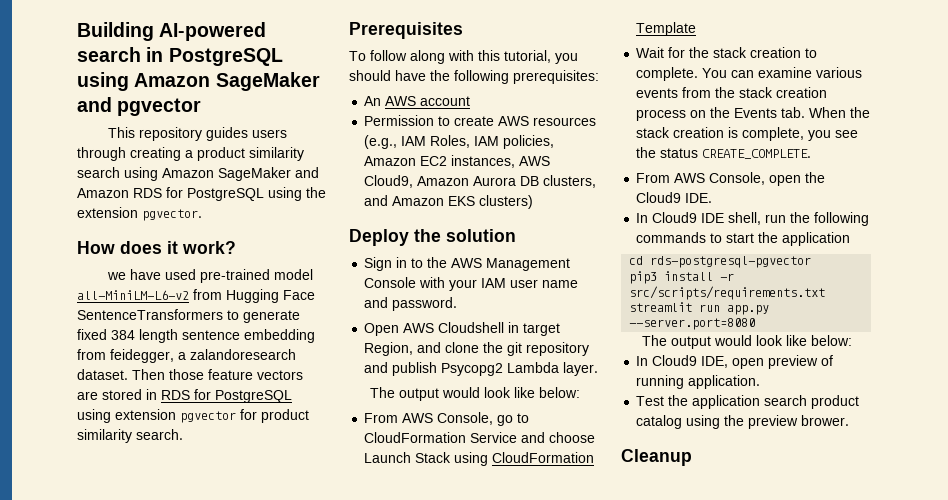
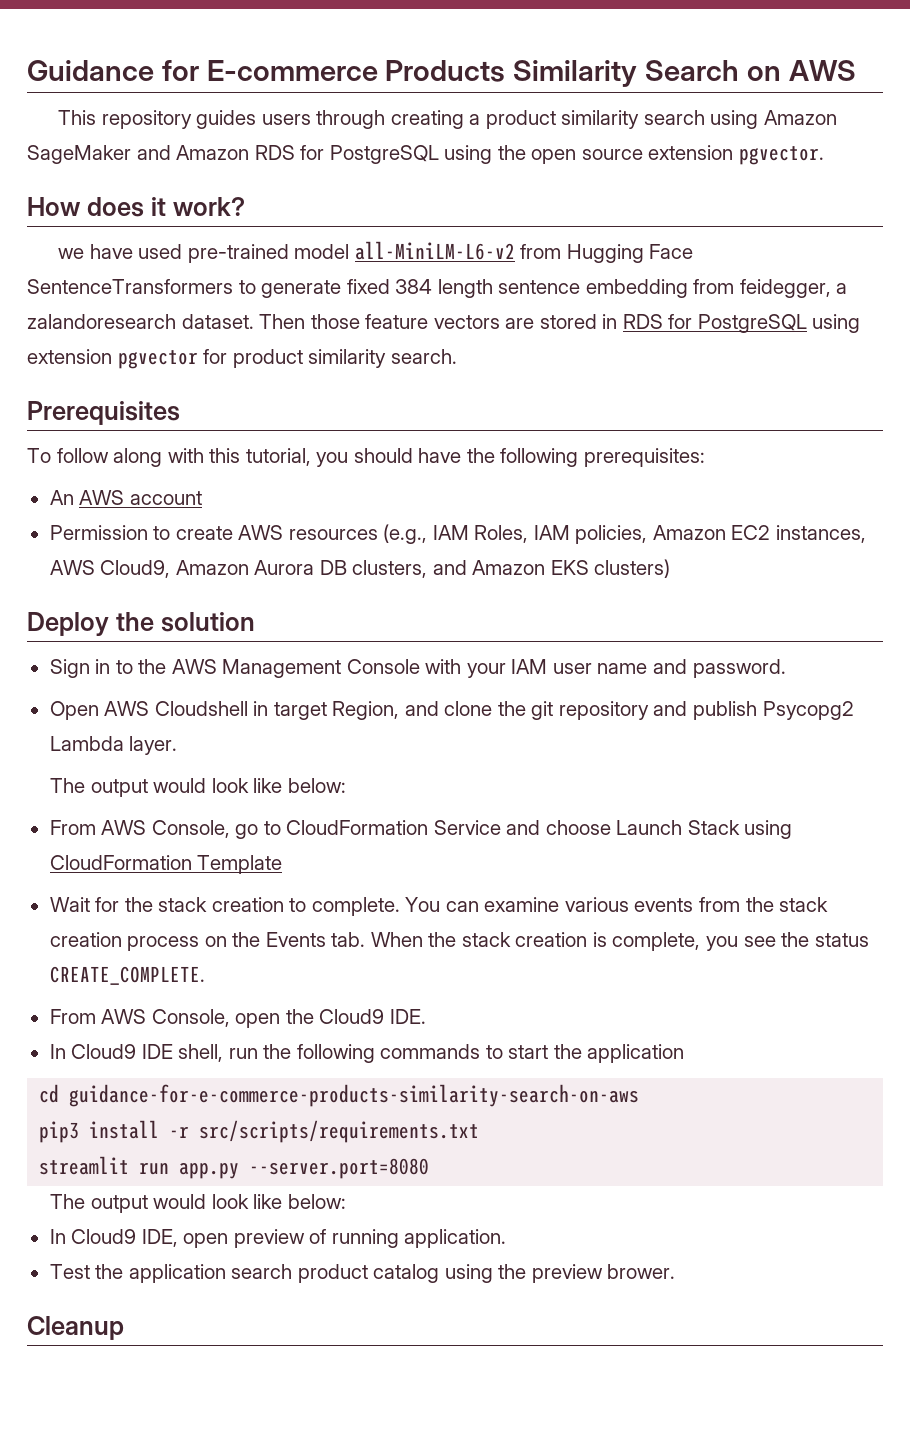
- Building AI-powered search in PostgreSQL using Amazon SageMaker and pgvector
+ Guidance for E-commerce Products Similarity Search on AWS
- This repository guides users through creating a product similarity search using Amazon SageMaker and Amazon RDS for PostgreSQL using the extension pgvector.
+ This repository guides users through creating a product similarity search using Amazon SageMaker and Amazon RDS for PostgreSQL using the open source extension pgvector.
- cd rds-postgresql-pgvector
+ cd guidance-for-e-commerce-products-similarity-search-on-aws

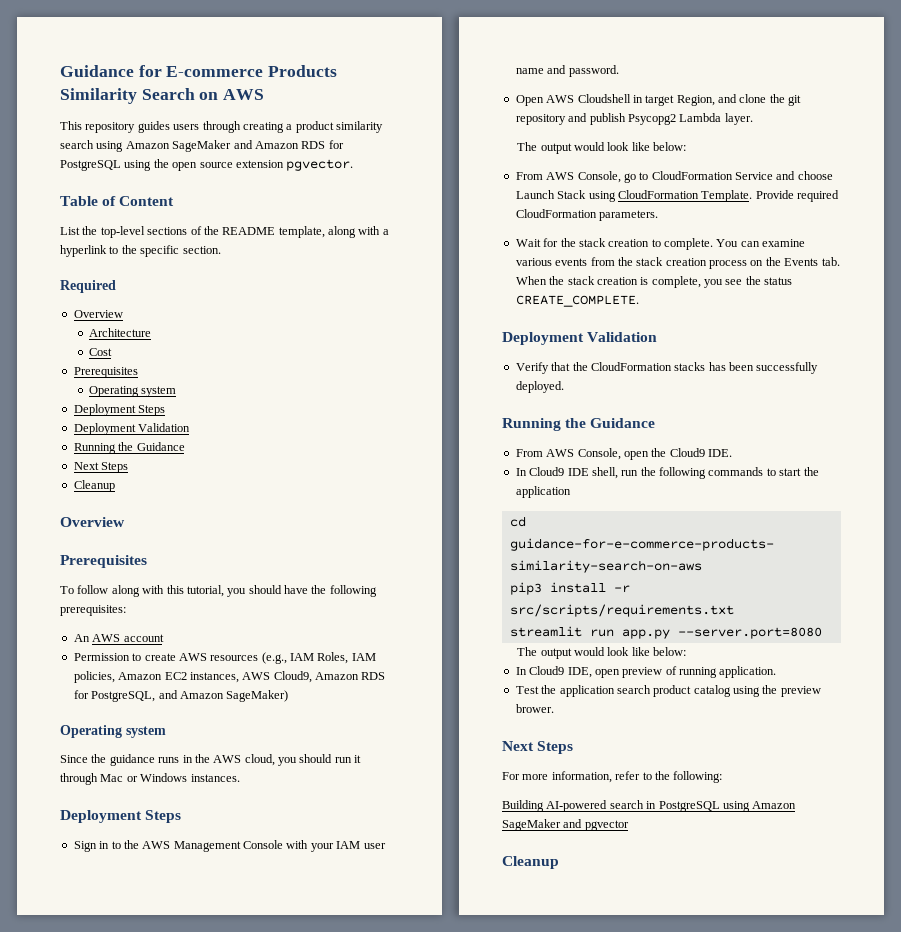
- How does it work?
- we have used pre-trained model all-MiniLM-L6-v2 from Hugging Face SentenceTransformers to generate fixed 384 length sentence embedding from feidegger, a zalandoresearch dataset. Then those feature vectors are stored in RDS for PostgreSQL using extension pgvector for product similarity search.
+ Table of Content
+ List the top-level sections of the README template, along with a hyperlink to the specific section.
+ Required
+ Overview
+ Architecture
+ Cost
+ Prerequisites
+ Operating system
+ Deployment Steps
+ Deployment Validation
+ Running the Guidance
+ Next Steps
+ Cleanup
+ Overview
- Permission to create AWS resources (e.g., IAM Roles, IAM policies, Amazon EC2 instances, AWS Cloud9, Amazon Aurora DB clusters, and Amazon EKS clusters)
- Deploy the solution
+ Permission to create AWS resources (e.g., IAM Roles, IAM policies, Amazon EC2 instances, AWS Cloud9, Amazon RDS for PostgreSQL, and Amazon SageMaker)
+ Operating system
+ Since the guidance runs in the AWS cloud, you should run it through Mac or Windows instances.
+ Deployment Steps
- From AWS Console, go to CloudFormation Service and choose Launch Stack using CloudFormation Template
+ From AWS Console, go to CloudFormation Service and choose Launch Stack using CloudFormation Template. Provide required CloudFormation parameters.
  You can examine various events from the stack creation process on the Events tab. When the stack creation is complete, you see the status CREATE_COMPLETE.
+ Deployment Validation
+ Verify that the CloudFormation stacks has been successfully deployed.
+ Running the Guidance
  Test the application search product catalog using the preview brower.
+ Next Steps
+ For more information, refer to the following:
+ Building AI-powered search in PostgreSQL using Amazon SageMaker and pgvector

